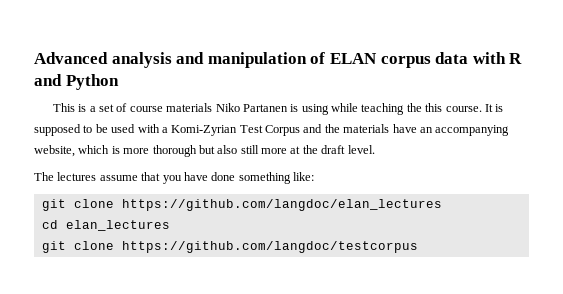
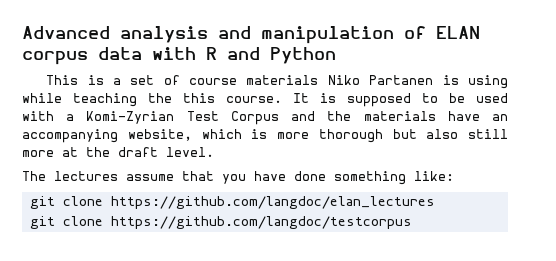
- cd elan_lectures

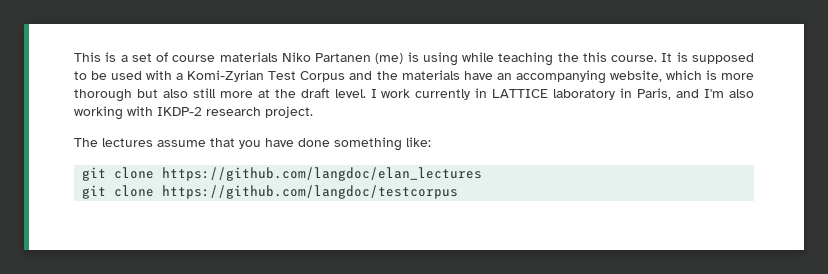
- Advanced analysis and manipulation of ELAN corpus data with R and Python
- This is a set of course materials Niko Partanen is using while teaching the this course.
+ This is a set of course materials Niko Partanen (me) is using while teaching the this course.
+ I work currently in LATTICE laboratory in Paris, and I'm also working with IKDP-2 research project.

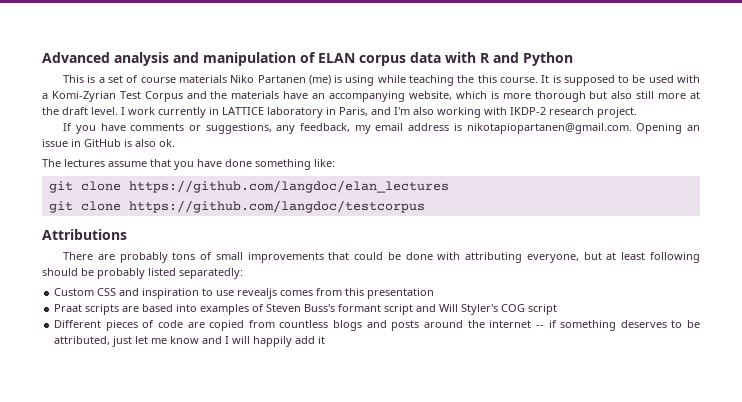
+ Advanced analysis and manipulation of ELAN corpus data with R and Python
+ If you have comments or suggestions, any feedback, my email address is nikotapiopartanen@gmail.com. Opening an issue in GitHub is also ok.
+ Attributions
+ There are probably tons of small improvements that could be done with attributing everyone, but at least following should be probably listed separatedly:
+ Custom CSS and inspiration to use revealjs comes from this presentation
+ Praat scripts are based into examples of Steven Buss's formant script and Will Styler's COG script
+ Different pieces of code are copied from countless blogs and posts around the internet -- if something deserves to be attributed, just let me know and I will happily add it

